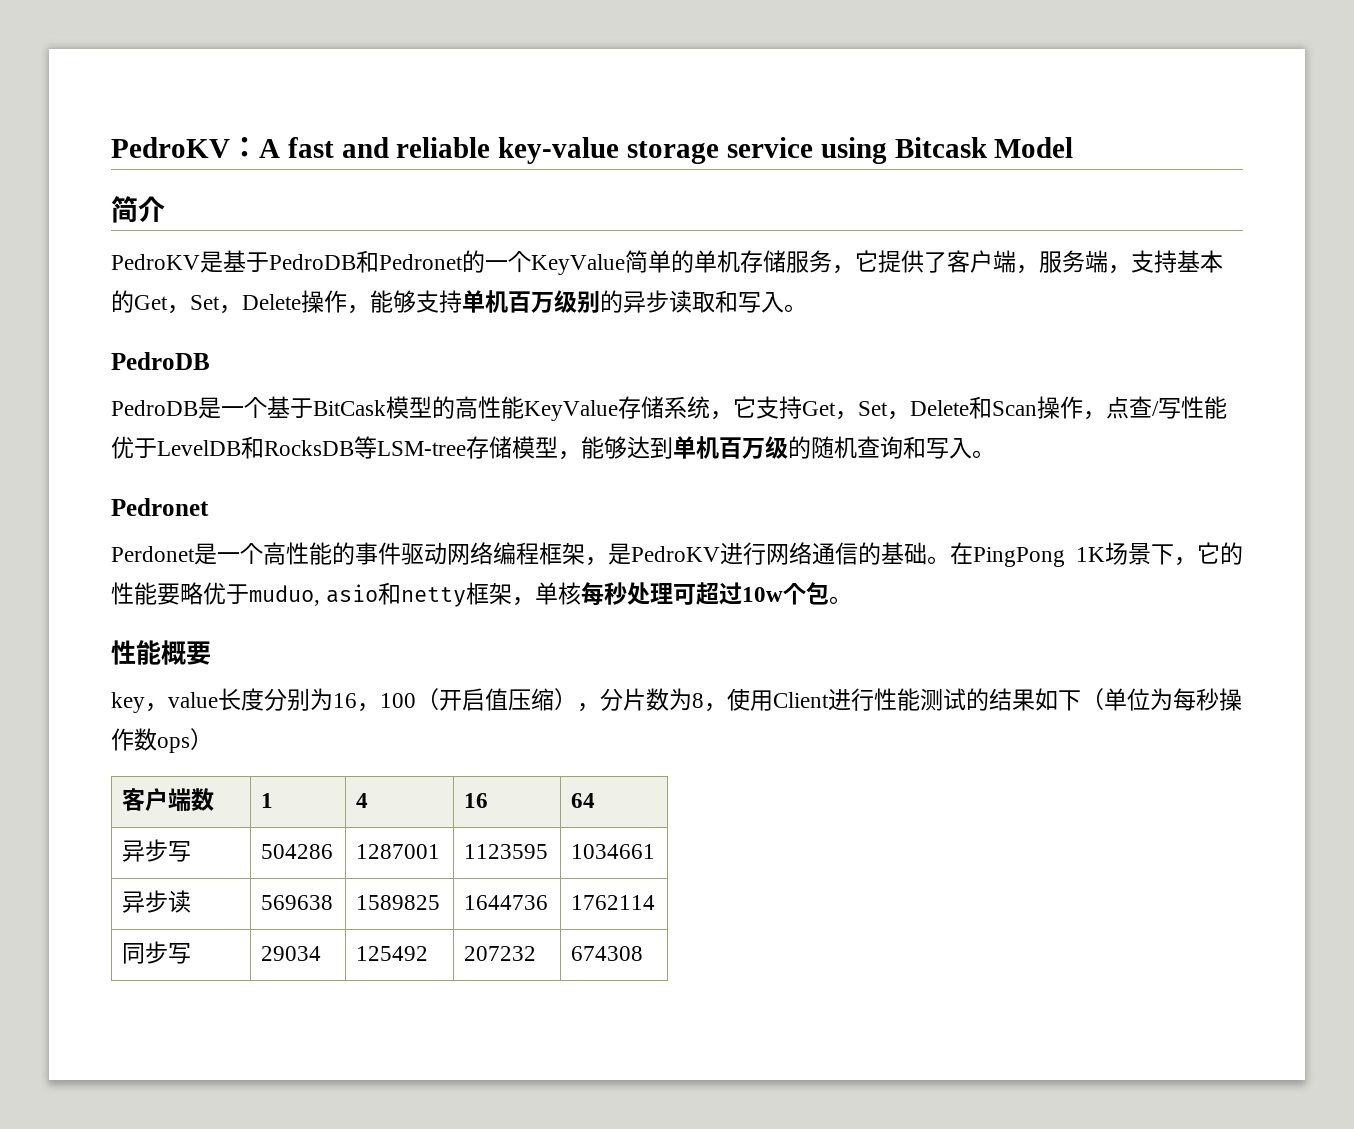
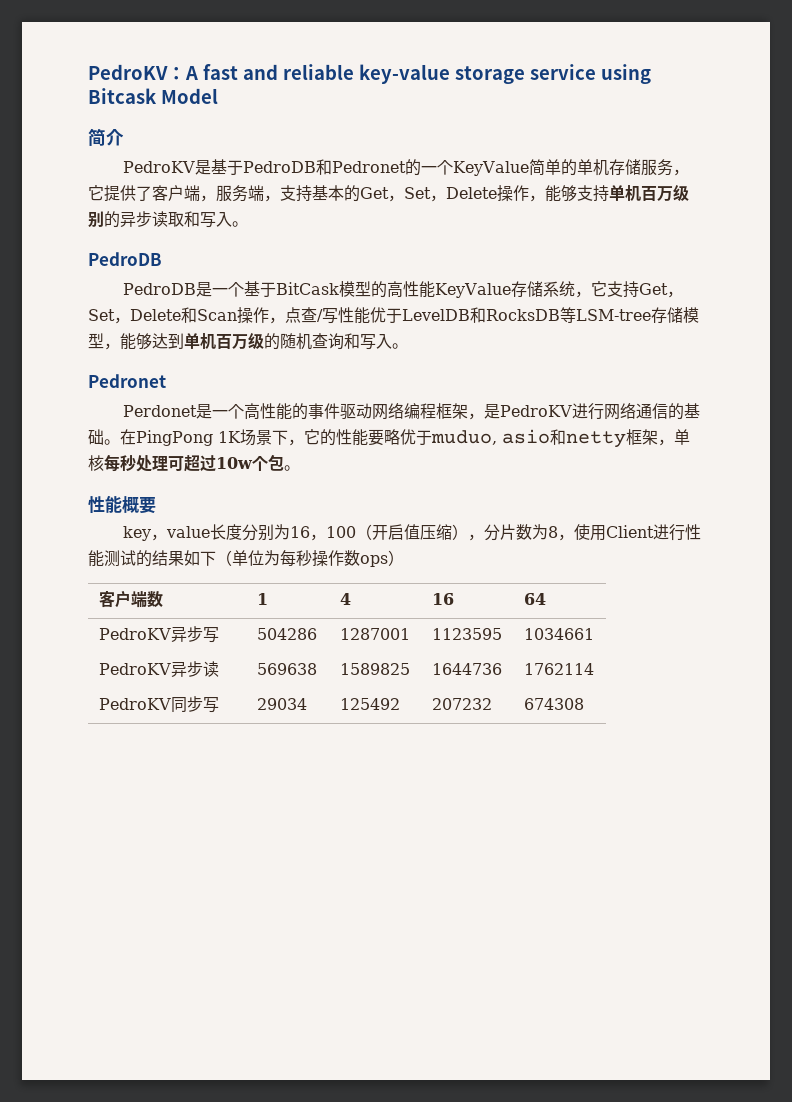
- 异步写 | 504286 | 1287001 | 1123595 | 1034661
+ PedroKV异步写 | 504286 | 1287001 | 1123595 | 1034661
- 异步读 | 569638 | 1589825 | 1644736 | 1762114
+ PedroKV异步读 | 569638 | 1589825 | 1644736 | 1762114
- 同步写 | 29034 | 125492 | 207232 | 674308
+ PedroKV同步写 | 29034 | 125492 | 207232 | 674308

